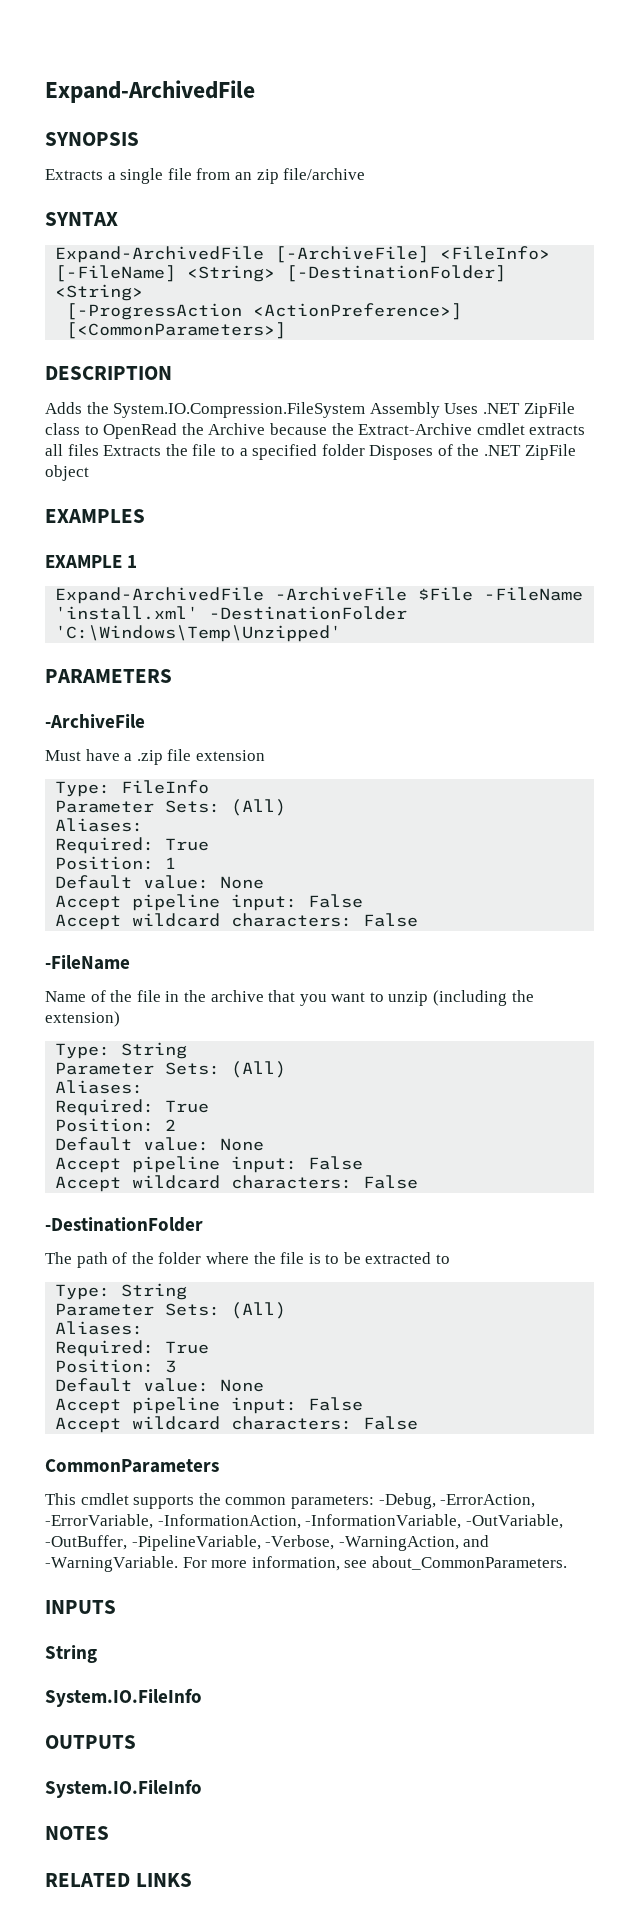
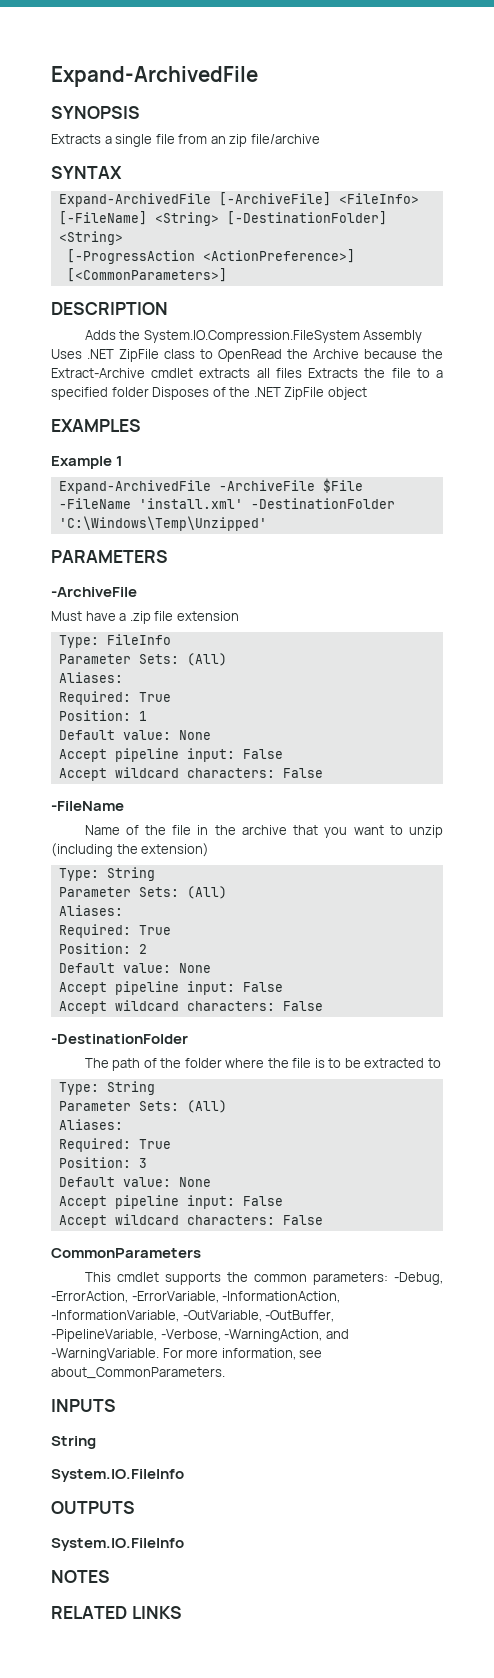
- EXAMPLE 1
+ Example 1

